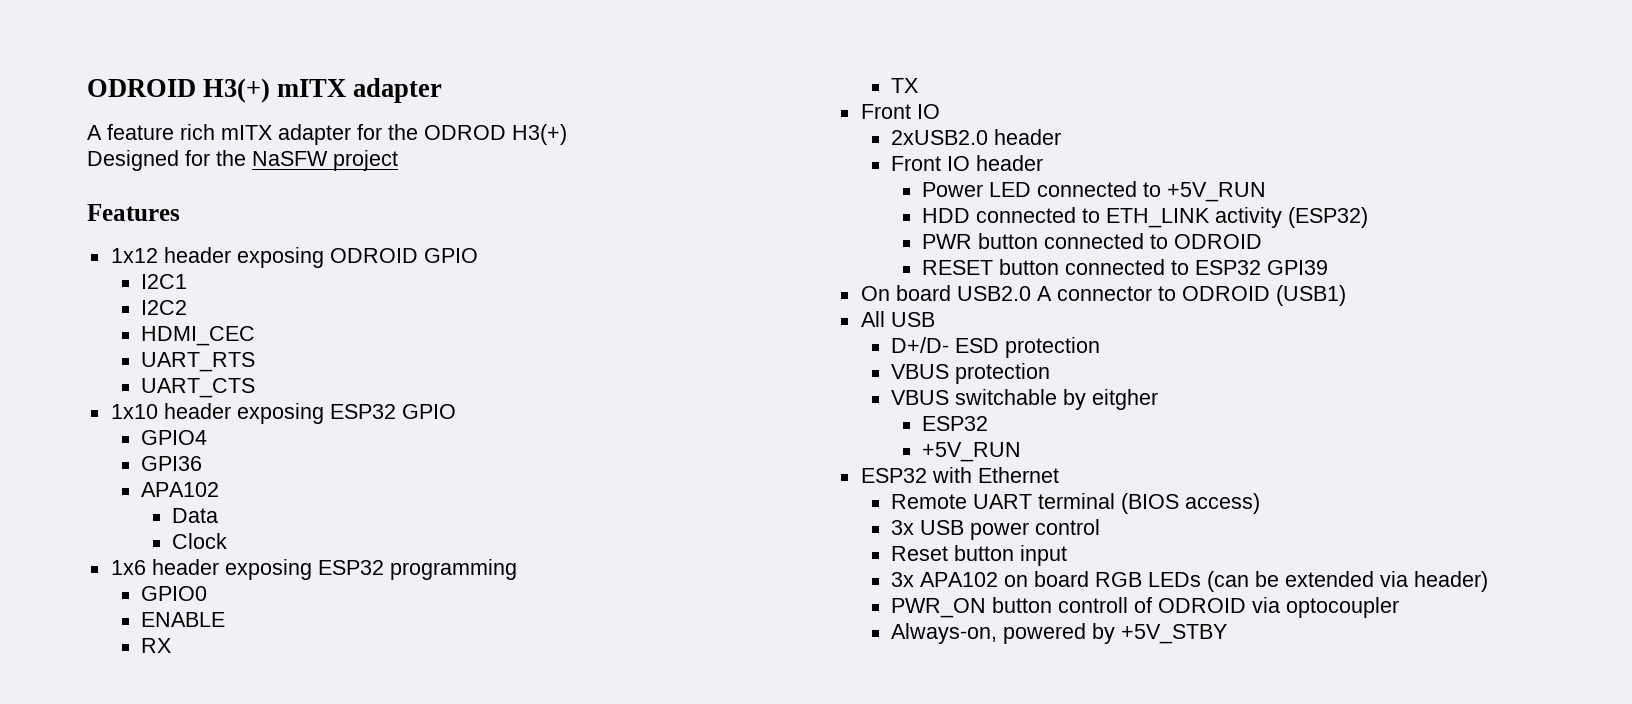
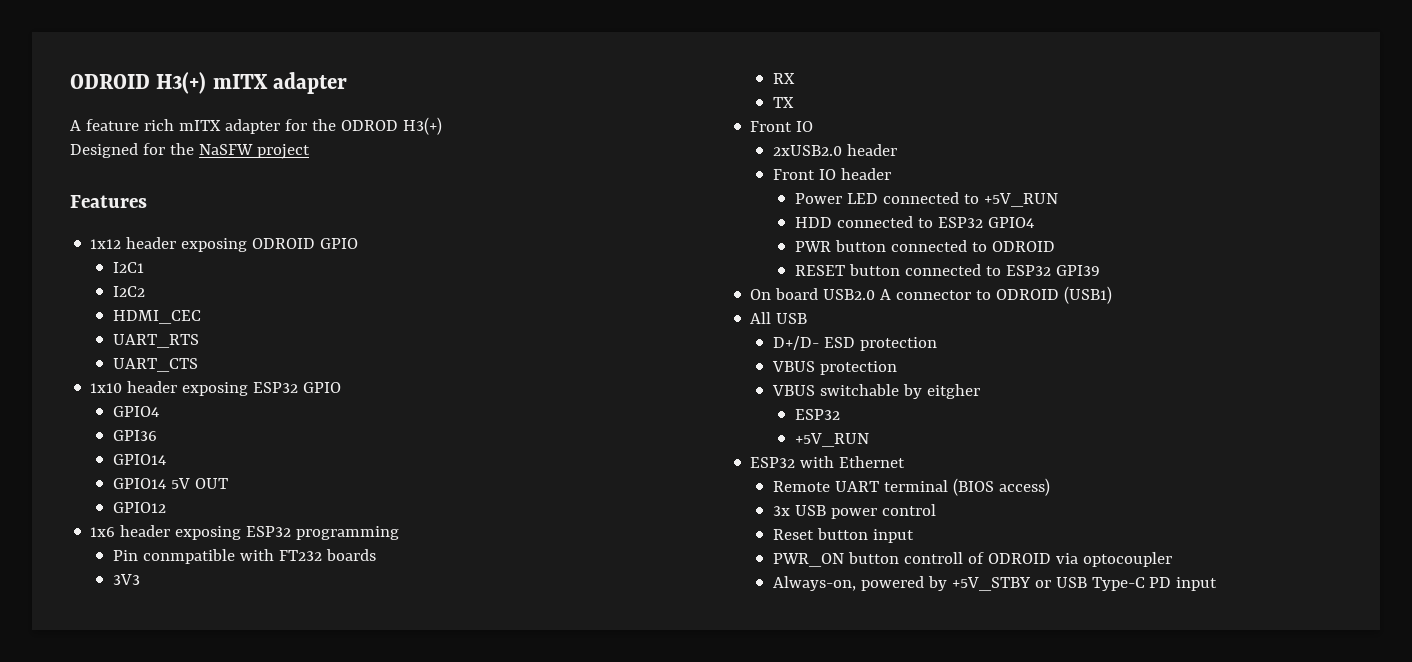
  GPI36
- APA102
- Data
- Clock
+ GPIO14
+ GPIO14 5V OUT
+ GPIO12
- GPIO0
- ENABLE
+ Pin conmpatible with FT232 boards
+ 3V3
- HDD connected to ETH_LINK activity (ESP32)
+ HDD connected to ESP32 GPIO4
- 3x APA102 on board RGB LEDs (can be extended via header)
- Always-on, powered by +5V_STBY
+ Always-on, powered by +5V_STBY or USB Type-C PD input

